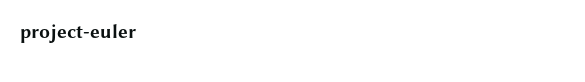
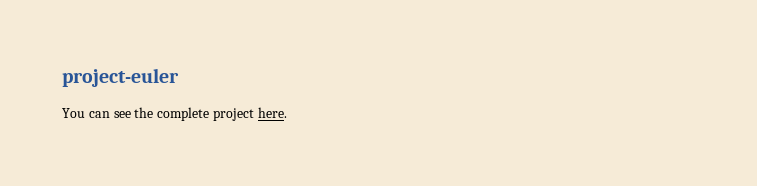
+ You can see the complete project here.

